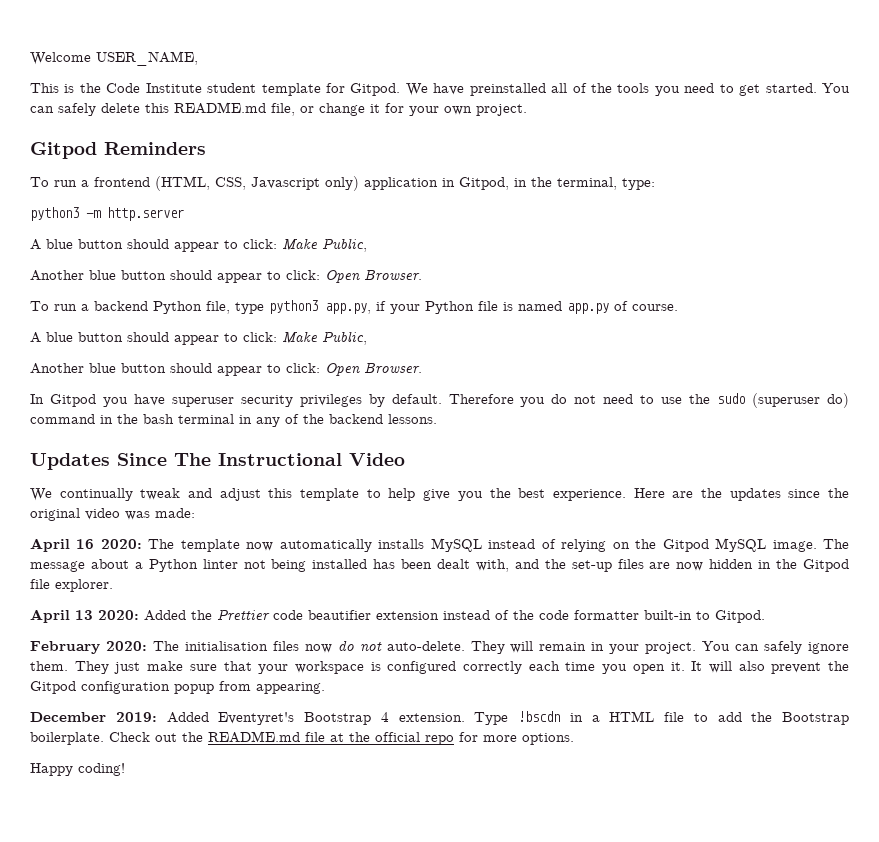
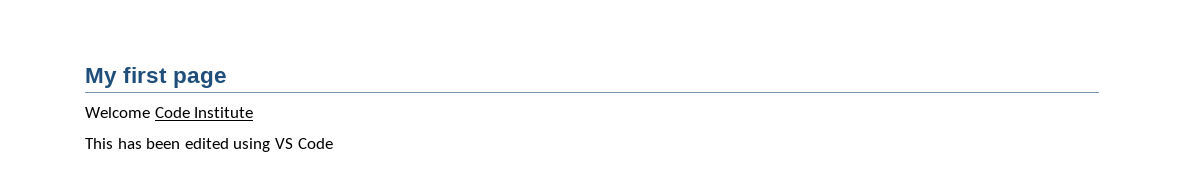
- Welcome USER_NAME,
- This is the Code Institute student template for Gitpod. We have preinstalled all of the tools you need to get started. You can safely delete this README.md file, or change it for your own project.
- Gitpod Reminders
- To run a frontend (HTML, CSS, Javascript only) application in Gitpod, in the terminal, type:
- python3 -m http.server
- A blue button should appear to click: Make Public,
- Another blue button should appear to click: Open Browser.
- To run a backend Python file, type python3 app.py, if your Python file is named app.py of course.
- A blue button should appear to click: Make Public,
- Another blue button should appear to click: Open Browser.
- In Gitpod you have superuser security privileges by default. Therefore you do not need to use the sudo (superuser do) command in the bash terminal in any of the backend lessons.
- Updates Since The Instructional Video
- We continually tweak and adjust this template to help give you the best experience. Here are the updates since the original video was made:
- April 16 2020: The template now automatically installs MySQL instead of relying on the Gitpod MySQL image. The message about a Python linter not being installed has been dealt with, and the set-up files are now hidden in the Gitpod file explorer.
- April 13 2020: Added the Prettier code beautifier extension instead of the code formatter built-in to Gitpod.
- February 2020: The initialisation files now do not auto-delete. They will remain in your project. You can safely ignore them. They just make sure that your workspace is configured correctly each time you open it. It will also prevent the Gitpod configuration popup from appearing.
- December 2019: Added Eventyret's Bootstrap 4 extension. Type !bscdn in a HTML file to add the Bootstrap boilerplate. Check out the README.md file at the official repo for more options.
- Happy coding!
+ My first page
+ Welcome Code Institute
+ This has been edited using VS Code

